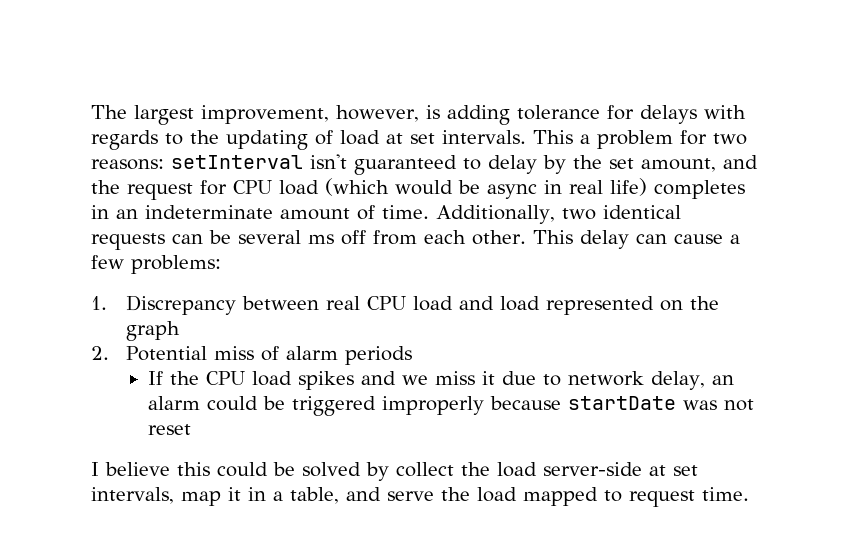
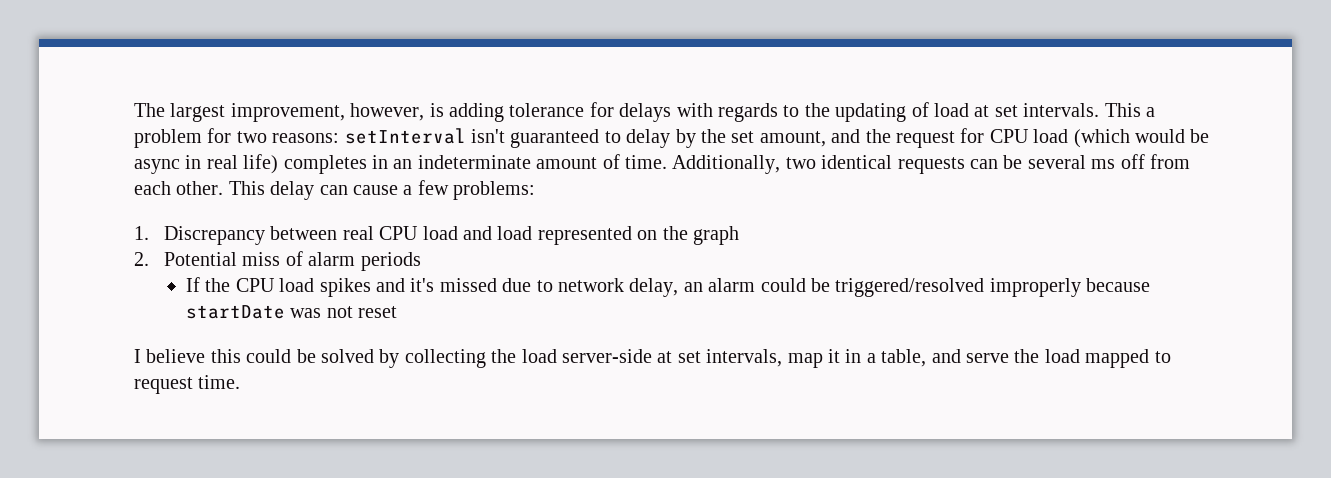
- If the CPU load spikes and we miss it due to network delay, an alarm could be triggered improperly because startDate was not reset
+ If the CPU load spikes and it's missed due to network delay, an alarm could be triggered/resolved improperly because startDate was not reset
- I believe this could be solved by collect the load server-side at set intervals, map it in a table, and serve the load mapped to request time.
+ I believe this could be solved by collecting the load server-side at set intervals, map it in a table, and serve the load mapped to request time.

